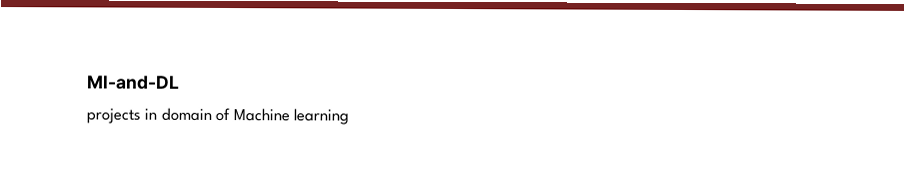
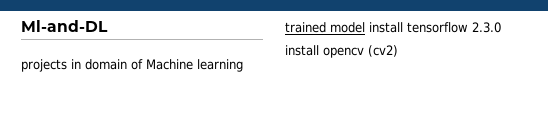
- projects in domain of Machine learning
+ projects in domain of Machine learning trained model install tensorflow 2.3.0 install opencv (cv2)

